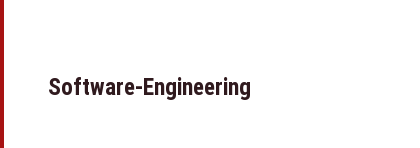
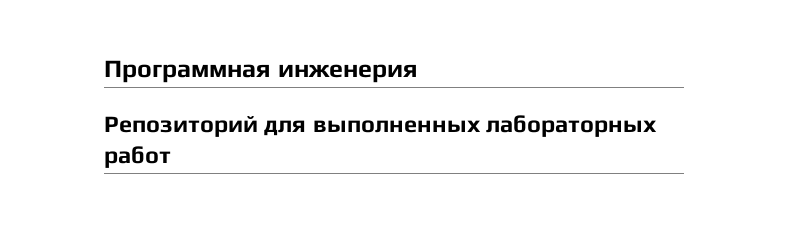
- Software-Engineering
+ Программная инженерия
+ Репозиторий для выполненных лабораторных работ

